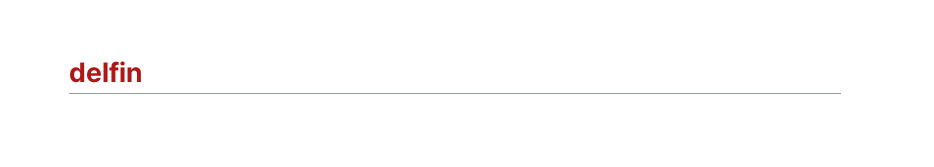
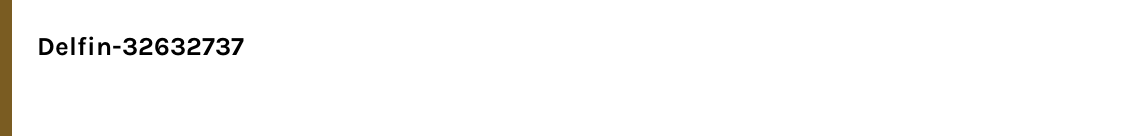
- delfin
+ Delfin-32632737

